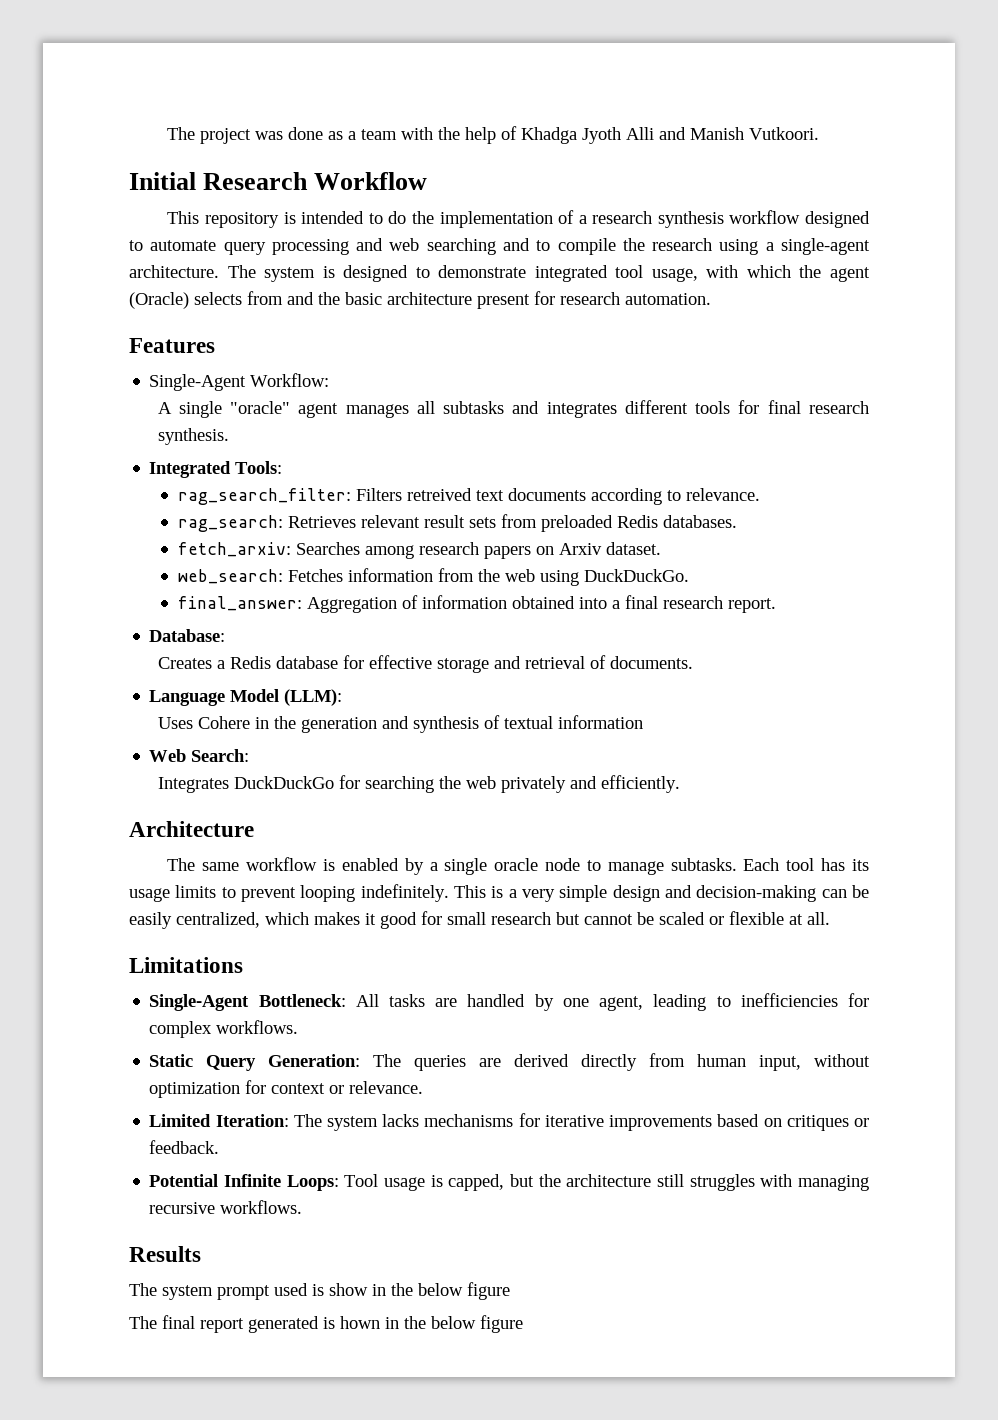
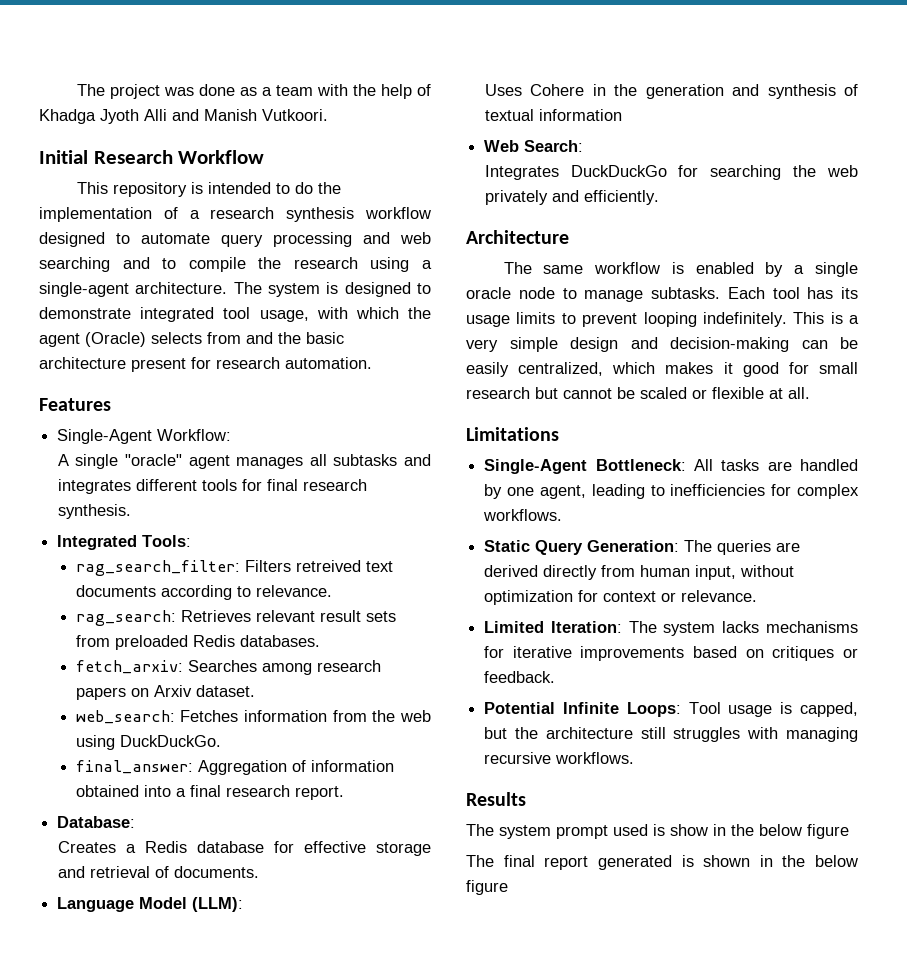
- The final report generated is hown in the below figure
+ The final report generated is shown in the below figure

